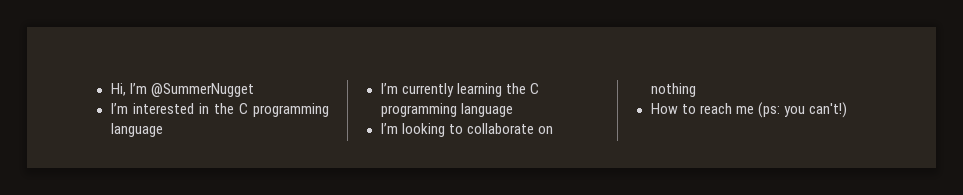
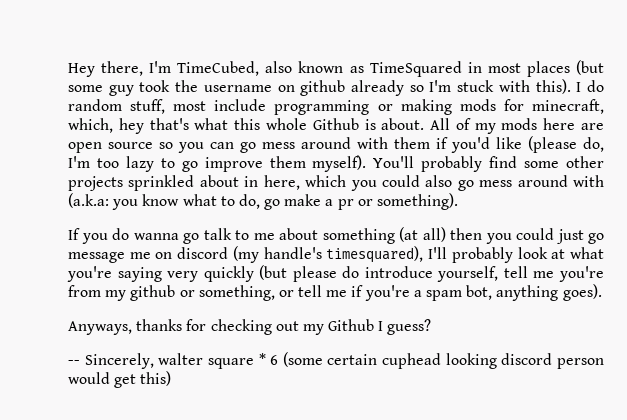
- Hi, I’m @SummerNugget
- I’m interested in the C programming language
- I’m currently learning the C programming language
- I’m looking to collaborate on nothing
- How to reach me (ps: you can't!)
+ Hey there, I'm TimeCubed, also known as TimeSquared in most places (but some guy took the username on github already so I'm stuck with this). I do random stuff, most include programming or making mods for minecraft, which, hey that's what this whole Github is about. All of my mods here are open source so you can go mess around with them if you'd like (please do, I'm too lazy to go improve them myself). You'll probably find some other projects sprinkled about in here, which you could also go mess around with (a.k.a: you know what to do, go make a pr or something).
+ If you do wanna go talk to me about something (at all) then you could just go message me on discord (my handle's timesquared), I'll probably look at what you're saying very quickly (but please do introduce yourself, tell me you're from my github or something, or tell me if you're a spam bot, anything goes).
+ Anyways, thanks for checking out my Github I guess?
+ -- Sincerely, walter square * 6 (some certain cuphead looking discord person would get this)

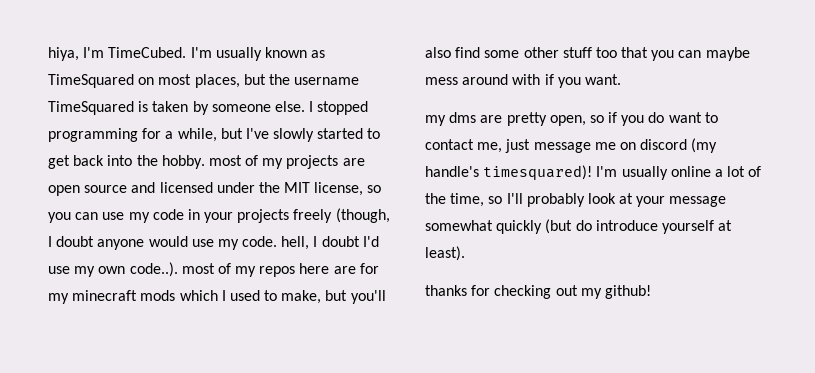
- Hey there, I'm TimeCubed, also known as TimeSquared in most places (but some guy took the username on github already so I'm stuck with this). I do random stuff, most include programming or making mods for minecraft, which, hey that's what this whole Github is about. All of my mods here are open source so you can go mess around with them if you'd like (please do, I'm too lazy to go improve them myself). You'll probably find some other projects sprinkled about in here, which you could also go mess around with (a.k.a: you know what to do, go make a pr or something).
- If you do wanna go talk to me about something (at all) then you could just go message me on discord (my handle's timesquared), I'll probably look at what you're saying very quickly (but please do introduce yourself, tell me you're from my github or something, or tell me if you're a spam bot, anything goes).
- Anyways, thanks for checking out my Github I guess?
- -- Sincerely, walter square * 6 (some certain cuphead looking discord person would get this)
+ hiya, I'm TimeCubed. I'm usually known as TimeSquared on most places, but the username TimeSquared is taken by someone else. I stopped programming for a while, but I've slowly started to get back into the hobby. most of my projects are open source and licensed under the MIT license, so you can use my code in your projects freely (though, I doubt anyone would use my code. hell, I doubt I'd use my own code..). most of my repos here are for my minecraft mods which I used to make, but you'll also find some other stuff too that you can maybe mess around with if you want.
+ my dms are pretty open, so if you do want to contact me, just message me on discord (my handle's timesquared)! I'm usually online a lot of the time, so I'll probably look at your message somewhat quickly (but do introduce yourself at least).
+ thanks for checking out my github!

